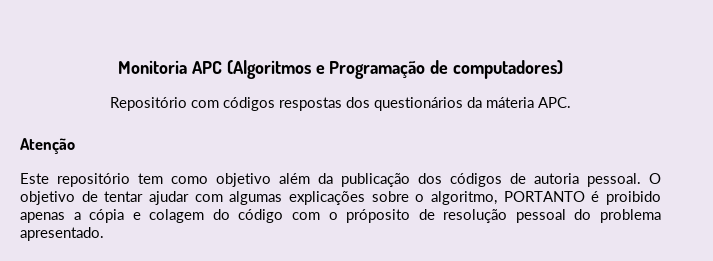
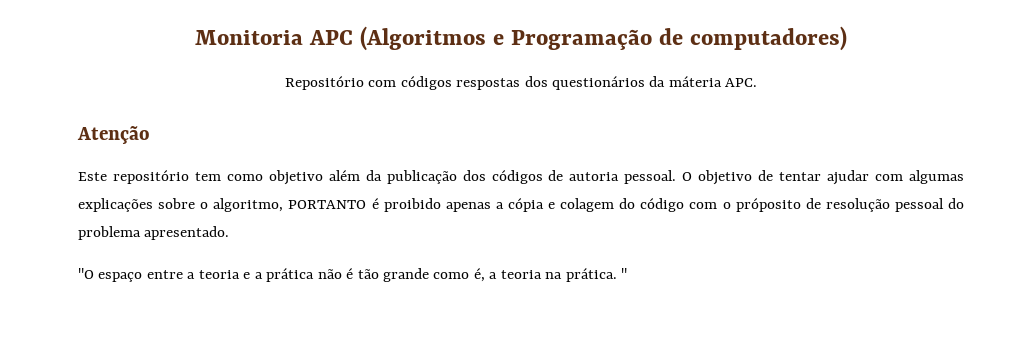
+ "O espaço entre a teoria e a prática não é tão grande como é, a teoria na prática. "

